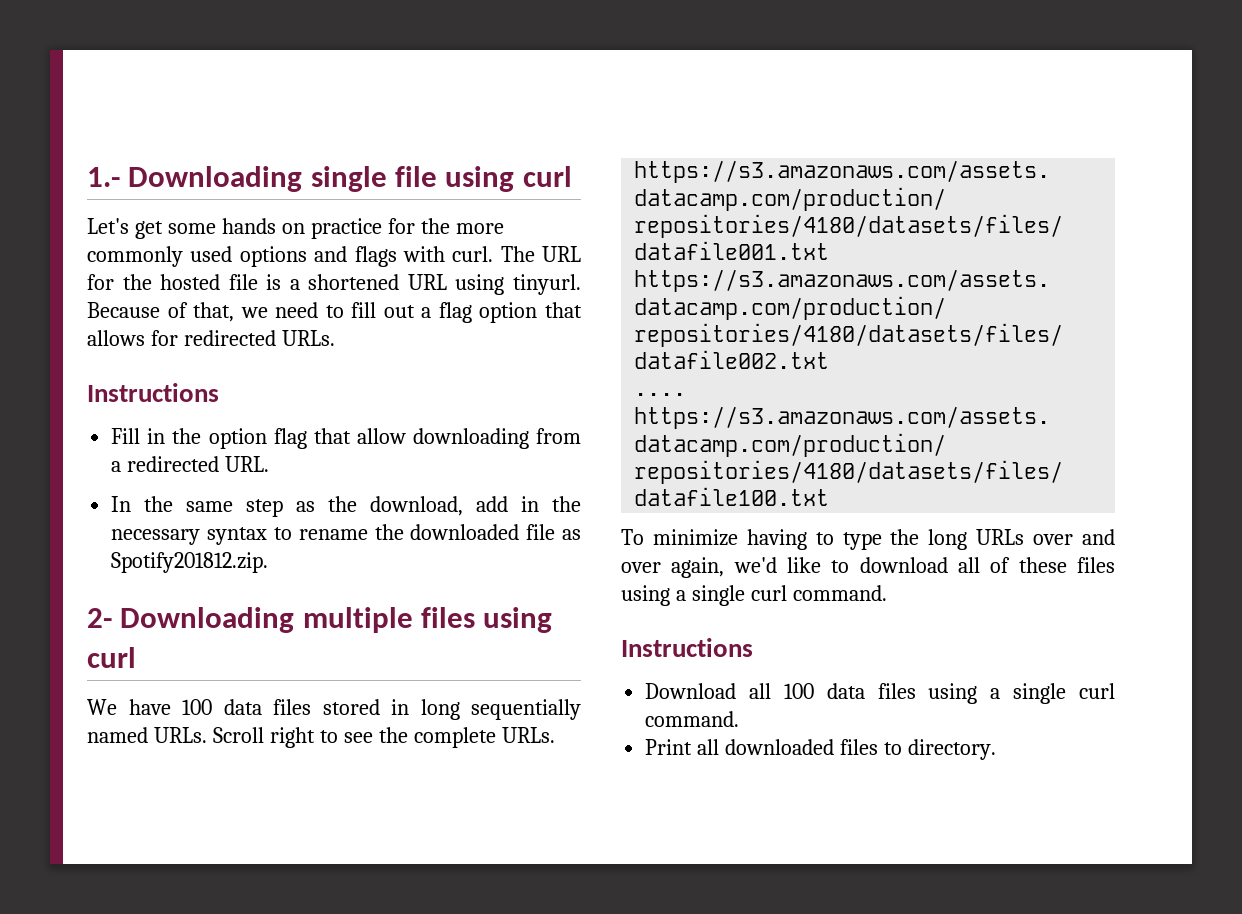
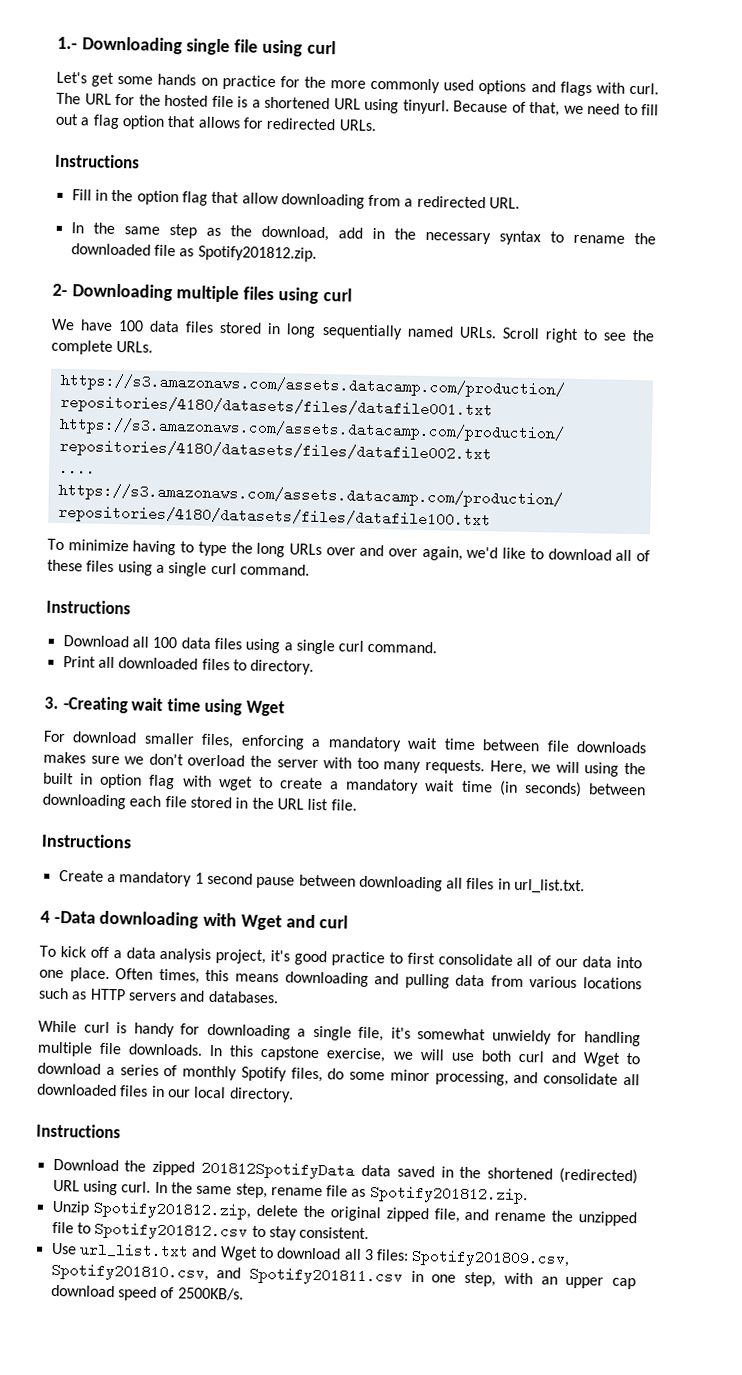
+ 3. -Creating wait time using Wget
+ For download smaller files, enforcing a mandatory wait time between file downloads makes sure we don't overload the server with too many requests. Here, we will using the built in option flag with wget to create a mandatory wait time (in seconds) between downloading each file stored in the URL list file.
+ Instructions
+ Create a mandatory 1 second pause between downloading all files in url_list.txt.
+ 4 -Data downloading with Wget and curl
+ To kick off a data analysis project, it's good practice to first consolidate all of our data into one place. Often times, this means downloading and pulling data from various locations such as HTTP servers and databases.
+ While curl is handy for downloading a single file, it's somewhat unwieldy for handling multiple file downloads. In this capstone exercise, we will use both curl and Wget to download a series of monthly Spotify files, do some minor processing, and consolidate all downloaded files in our local directory.
+ Instructions
+ Download the zipped 201812SpotifyData data saved in the shortened (redirected) URL using curl. In the same step, rename file as Spotify201812.zip.
+ Unzip Spotify201812.zip, delete the original zipped file, and rename the unzipped file to Spotify201812.csv to stay consistent.
+ Use url_list.txt and Wget to download all 3 files: Spotify201809.csv, Spotify201810.csv, and Spotify201811.csv in one step, with an upper cap download speed of 2500KB/s.

